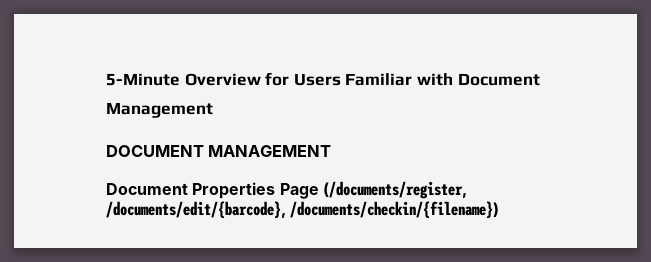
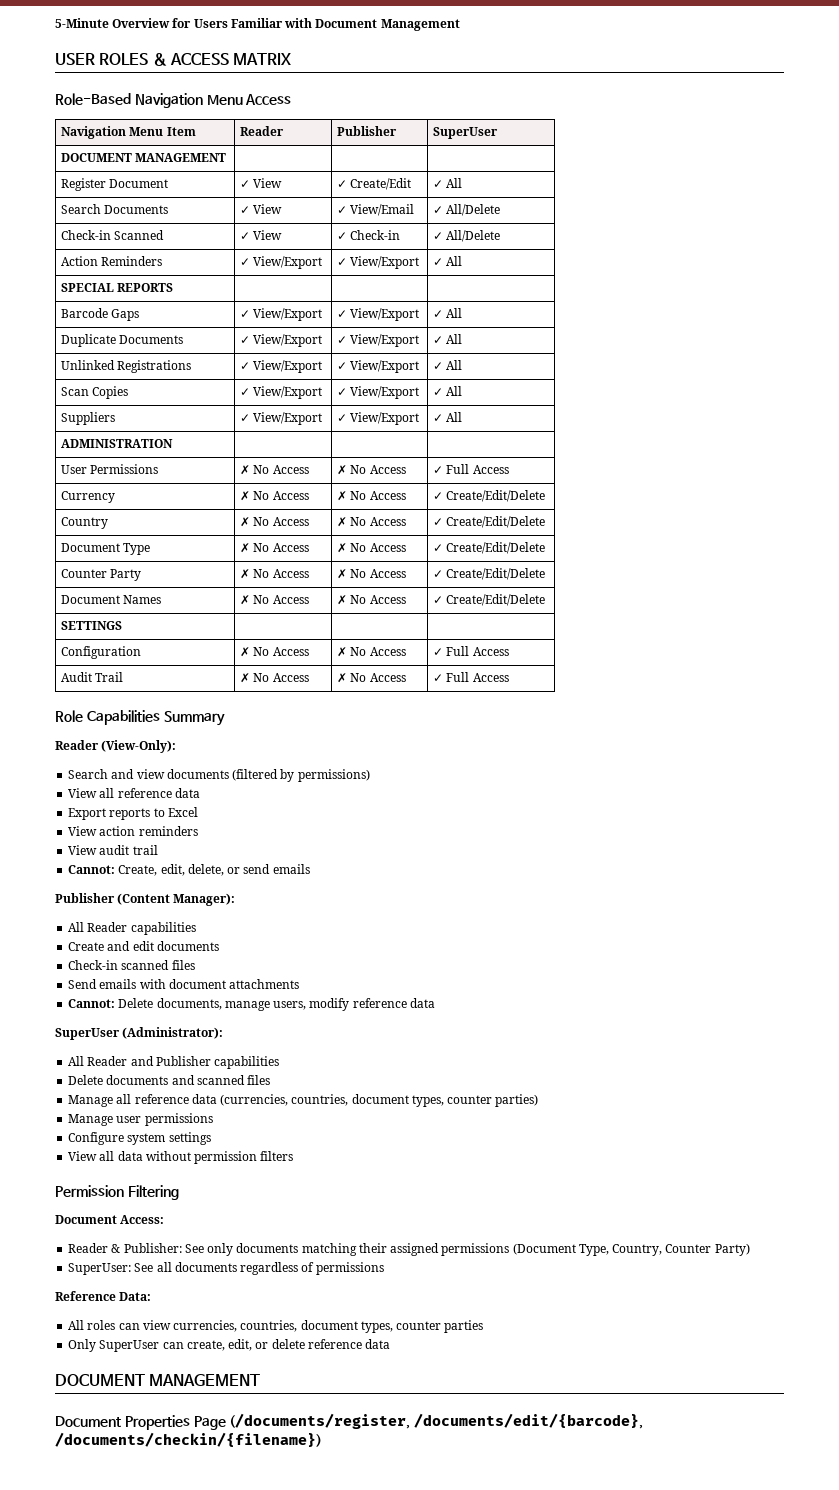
+ USER ROLES & ACCESS MATRIX
+ Role-Based Navigation Menu Access
+ Navigation Menu Item | Reader | Publisher | SuperUser
+ DOCUMENT MANAGEMENT | | |
+ Register Document | ✓ View | ✓ Create/Edit | ✓ All
+ Search Documents | ✓ View | ✓ View/Email | ✓ All/Delete
+ Check-in Scanned | ✓ View | ✓ Check-in | ✓ All/Delete
+ Action Reminders | ✓ View/Export | ✓ View/Export | ✓ All
+ SPECIAL REPORTS | | |
+ Barcode Gaps | ✓ View/Export | ✓ View/Export | ✓ All
+ Duplicate Documents | ✓ View/Export | ✓ View/Export | ✓ All
+ Unlinked Registrations | ✓ View/Export | ✓ View/Export | ✓ All
+ Scan Copies | ✓ View/Export | ✓ View/Export | ✓ All
+ Suppliers | ✓ View/Export | ✓ View/Export | ✓ All
+ ADMINISTRATION | | |
+ User Permissions | ✗ No Access | ✗ No Access | ✓ Full Access
+ Currency | ✗ No Access | ✗ No Access | ✓ Create/Edit/Delete
+ Country | ✗ No Access | ✗ No Access | ✓ Create/Edit/Delete
+ Document Type | ✗ No Access | ✗ No Access | ✓ Create/Edit/Delete
+ Counter Party | ✗ No Access | ✗ No Access | ✓ Create/Edit/Delete
+ Document Names | ✗ No Access | ✗ No Access | ✓ Create/Edit/Delete
+ SETTINGS | | |
+ Configuration | ✗ No Access | ✗ No Access | ✓ Full Access
+ Audit Trail | ✗ No Access | ✗ No Access | ✓ Full Access
+ Role Capabilities Summary
+ Reader (View-Only):
+ Search and view documents (filtered by permissions)
+ View all reference data
+ Export reports to Excel
+ View action reminders
+ View audit trail
+ Cannot: Create, edit, delete, or send emails
+ Publisher (Content Manager):
+ All Reader capabilities
+ Create and edit documents
+ Check-in scanned files
+ Send emails with document attachments
+ Cannot: Delete documents, manage users, modify reference data
+ SuperUser (Administrator):
+ All Reader and Publisher capabilities
+ Delete documents and scanned files
+ Manage all reference data (currencies, countries, document types, counter parties)
+ Manage user permissions
+ Configure system settings
+ View all data without permission filters
+ Permission Filtering
+ Document Access:
+ Reader & Publisher: See only documents matching their assigned permissions (Document Type, Country, Counter Party)
+ SuperUser: See all documents regardless of permissions
+ Reference Data:
+ All roles can view currencies, countries, document types, counter parties
+ Only SuperUser can create, edit, or delete reference data

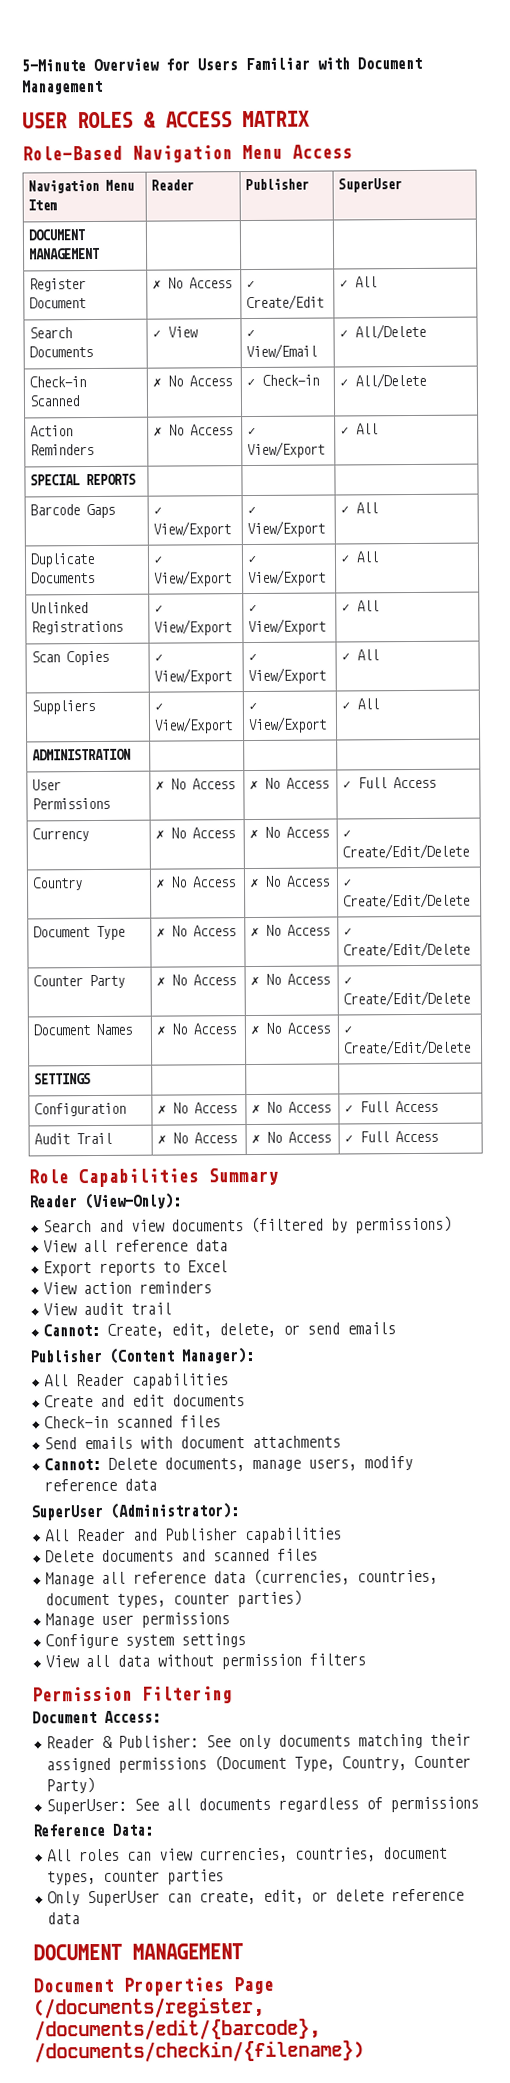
- Register Document | ✓ View | ✓ Create/Edit | ✓ All
+ Register Document | ✗ No Access | ✓ Create/Edit | ✓ All
- Check-in Scanned | ✓ View | ✓ Check-in | ✓ All/Delete
+ Check-in Scanned | ✗ No Access | ✓ Check-in | ✓ All/Delete
- Action Reminders | ✓ View/Export | ✓ View/Export | ✓ All
+ Action Reminders | ✗ No Access | ✓ View/Export | ✓ All

